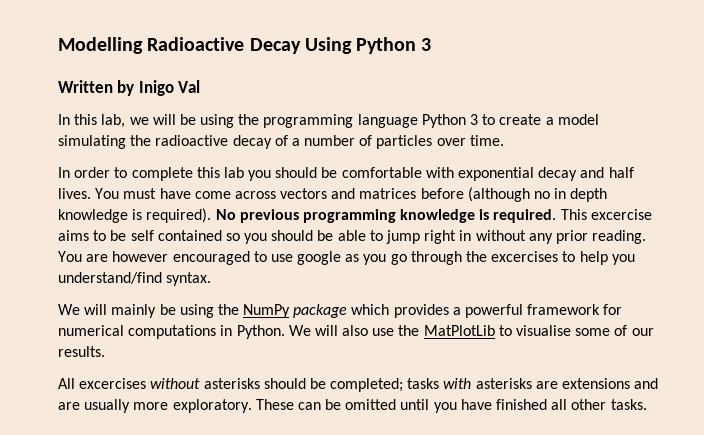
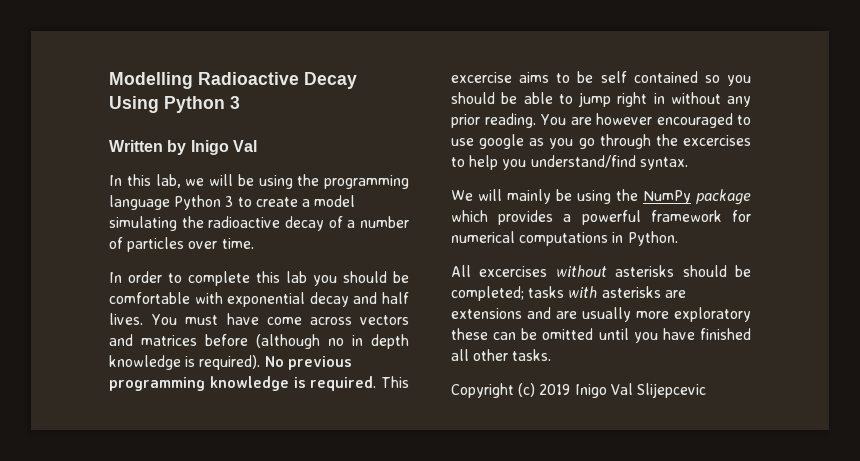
- We will also use the MatPlotLib to visualise some of our results.
- All excercises without asterisks should be completed; tasks with asterisks are extensions and are usually more exploratory. These can be omitted until you have finished all other tasks.
+ All excercises without asterisks should be completed; tasks with asterisks are extensions and are usually more exploratory these can be omitted until you have finished all other tasks.
+ Copyright (c) 2019 Inigo Val Slijepcevic

